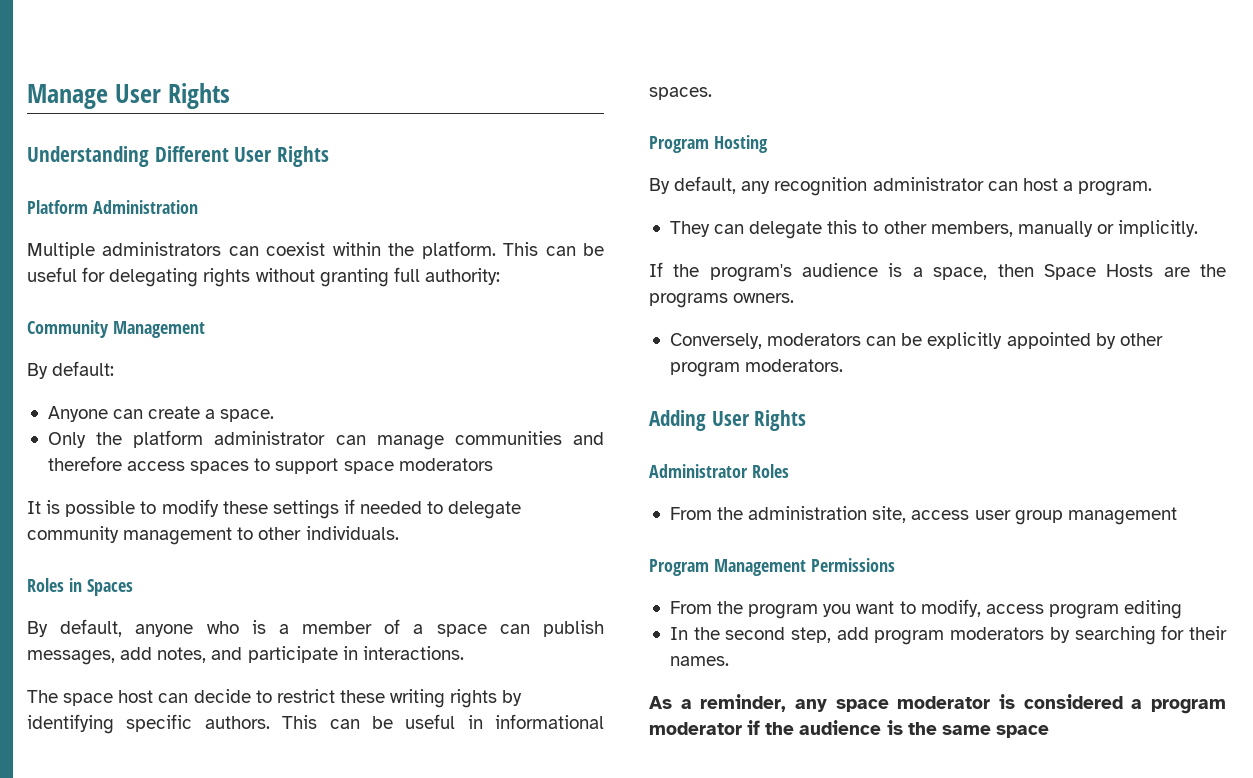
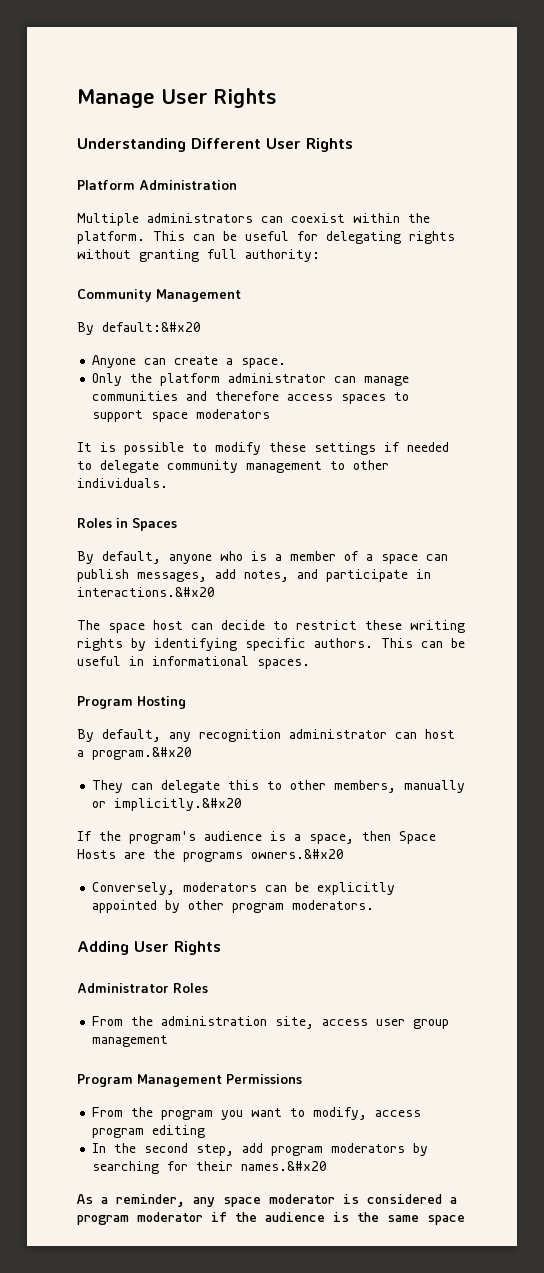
- By default:
+ By default:&#x20
- By default, anyone who is a member of a space can publish messages, add notes, and participate in interactions.
+ By default, anyone who is a member of a space can publish messages, add notes, and participate in interactions.&#x20
- By default, any recognition administrator can host a program.
+ By default, any recognition administrator can host a program.&#x20
- They can delegate this to other members, manually or implicitly.
+ They can delegate this to other members, manually or implicitly.&#x20
- If the program's audience is a space, then Space Hosts are the programs owners.
+ If the program's audience is a space, then Space Hosts are the programs owners.&#x20
- In the second step, add program moderators by searching for their names.
+ In the second step, add program moderators by searching for their names.&#x20

